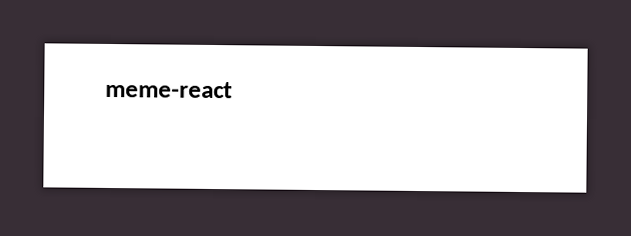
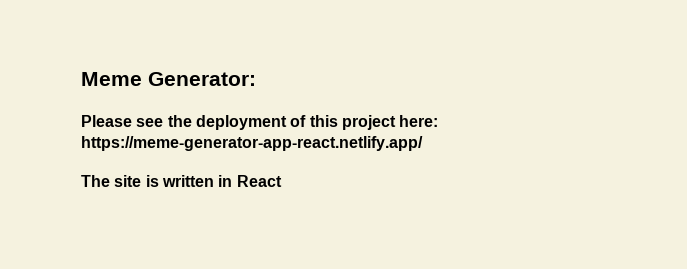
- meme-react
+ Meme Generator:
+ Please see the deployment of this project here: https://meme-generator-app-react.netlify.app/
+ The site is written in React

